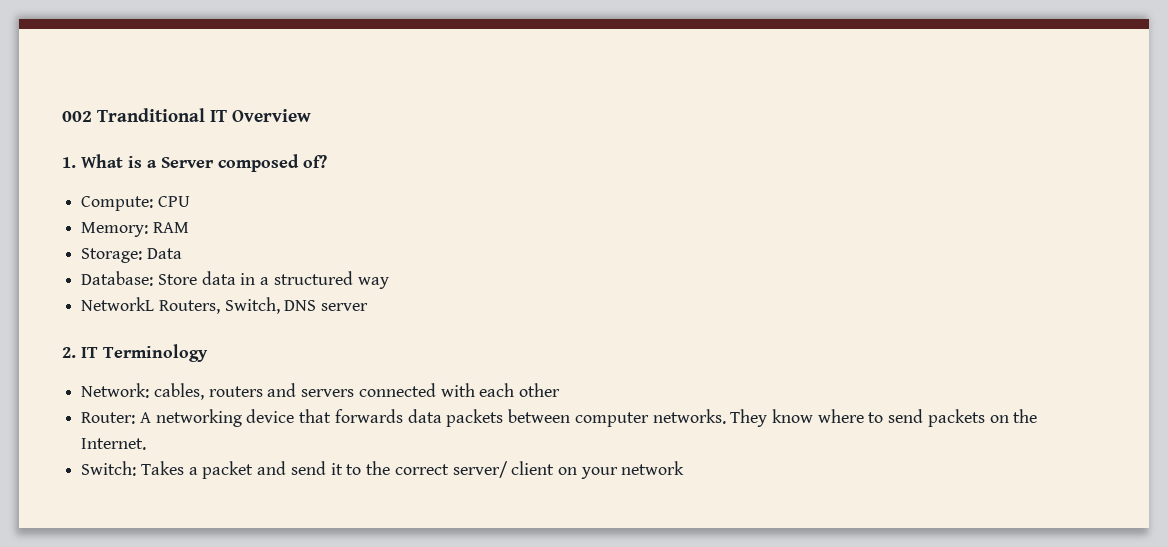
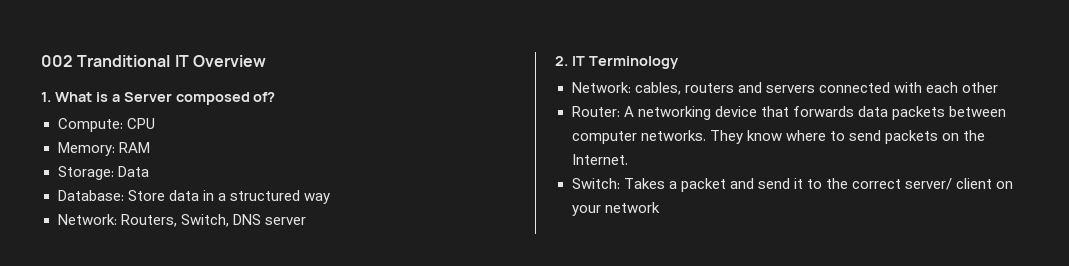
- NetworkL Routers, Switch, DNS server
+ Network: Routers, Switch, DNS server

